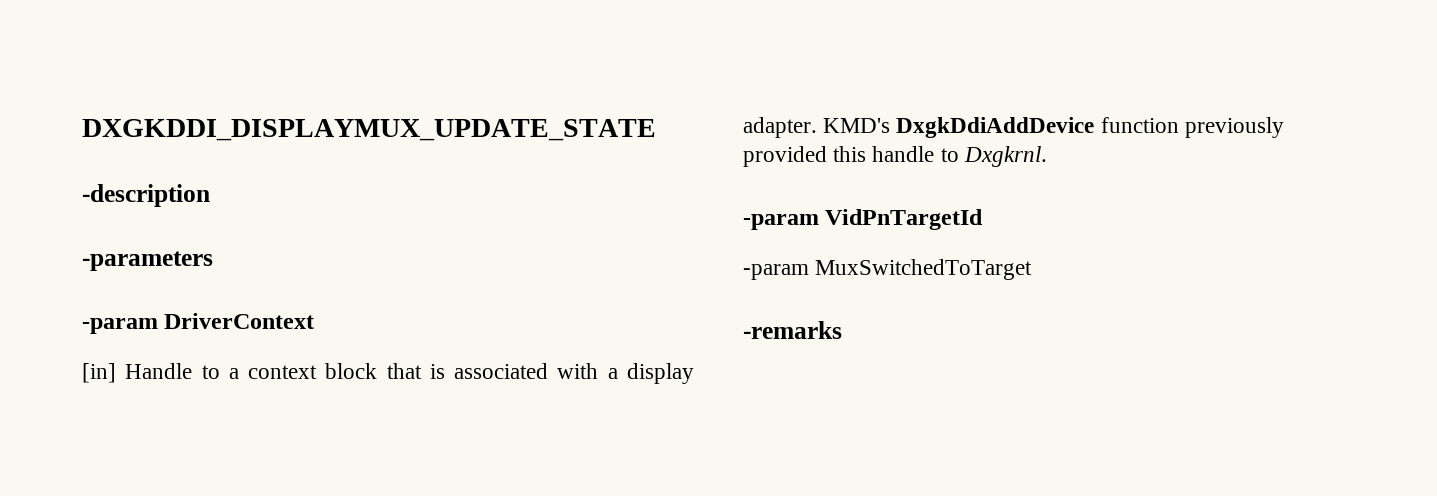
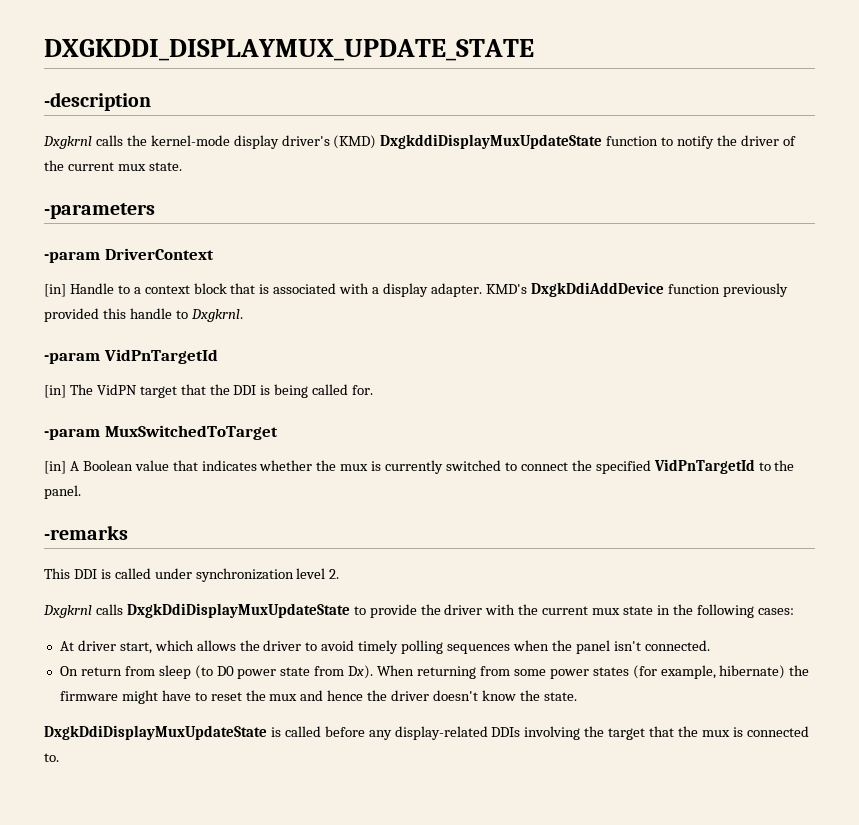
+ Dxgkrnl calls the kernel-mode display driver's (KMD) DxgkddiDisplayMuxUpdateState function to notify the driver of the current mux state.
+ [in] The VidPN target that the DDI is being called for.
  -param MuxSwitchedToTarget
+ [in] A Boolean value that indicates whether the mux is currently switched to connect the specified VidPnTargetId to the panel.
  -remarks
+ This DDI is called under synchronization level 2.
+ Dxgkrnl calls DxgkDdiDisplayMuxUpdateState to provide the driver with the current mux state in the following cases:
+ At driver start, which allows the driver to avoid timely polling sequences when the panel isn't connected.
+ On return from sleep (to D0 power state from Dx). When returning from some power states (for example, hibernate) the firmware might have to reset the mux and hence the driver doesn't know the state.
+ DxgkDdiDisplayMuxUpdateState is called before any display-related DDIs involving the target that the mux is connected to.

